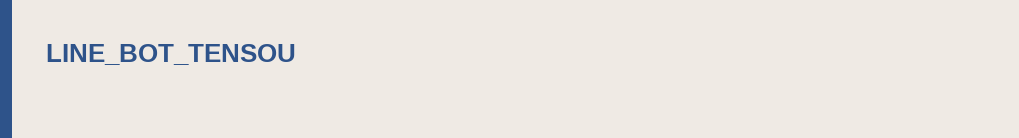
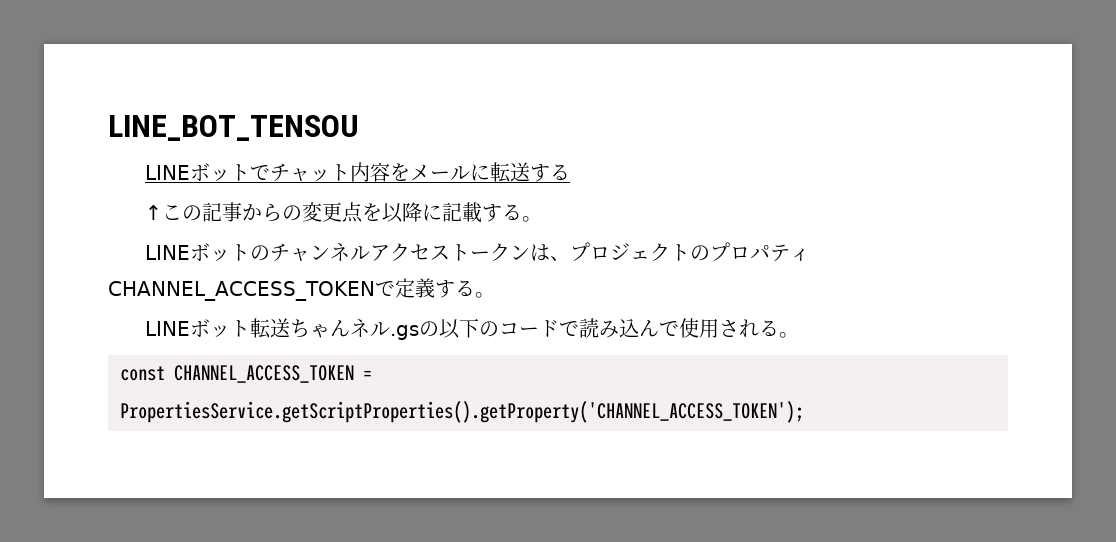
+ LINEボットでチャット内容をメールに転送する
+ ↑この記事からの変更点を以降に記載する。
+ LINEボットのチャンネルアクセストークンは、プロジェクトのプロパティCHANNEL_ACCESS_TOKENで定義する。
+ LINEボット転送ちゃんネル.gsの以下のコードで読み込んで使用される。
+ const CHANNEL_ACCESS_TOKEN = PropertiesService.getScriptProperties().getProperty('CHANNEL_ACCESS_TOKEN');

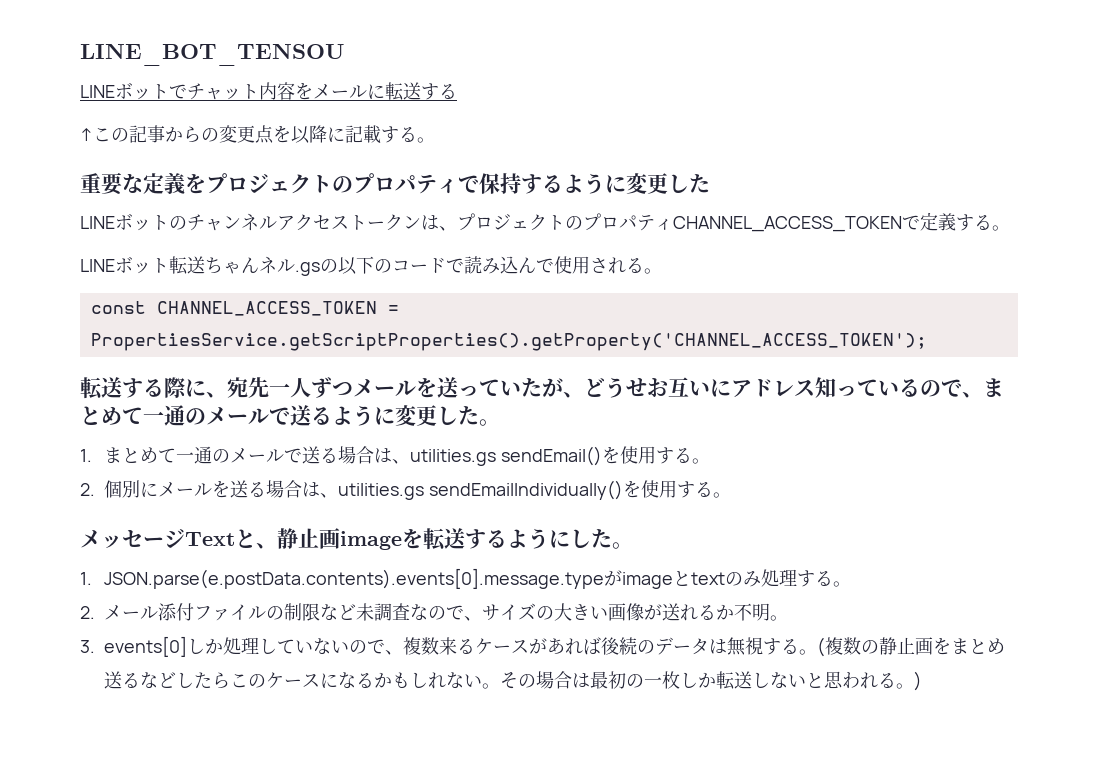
+ 重要な定義をプロジェクトのプロパティで保持するように変更した
+ 転送する際に、宛先一人ずつメールを送っていたが、どうせお互いにアドレス知っているので、まとめて一通のメールで送るように変更した。
+ 1.まとめて一通のメールで送る場合は、utilities.gs sendEmail()を使用する。
+ 2.個別にメールを送る場合は、utilities.gs sendEmailIndividually()を使用する。
+ メッセージTextと、静止画imageを転送するようにした。
+ 1. JSON.parse(e.postData.contents).events[0].message.typeがimageとtextのみ処理する。
+ 2.メール添付ファイルの制限など未調査なので、サイズの大きい画像が送れるか不明。
+ 3. events[0]しか処理していないので、複数来るケースがあれば後続のデータは無視する。(複数の静止画をまとめ送るなどしたらこのケースになるかもしれない。その場合は最初の一枚しか転送しないと思われる。)

